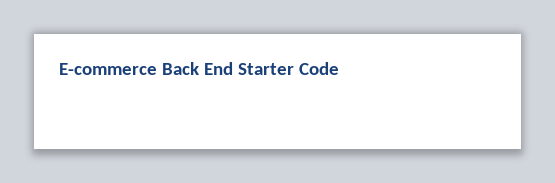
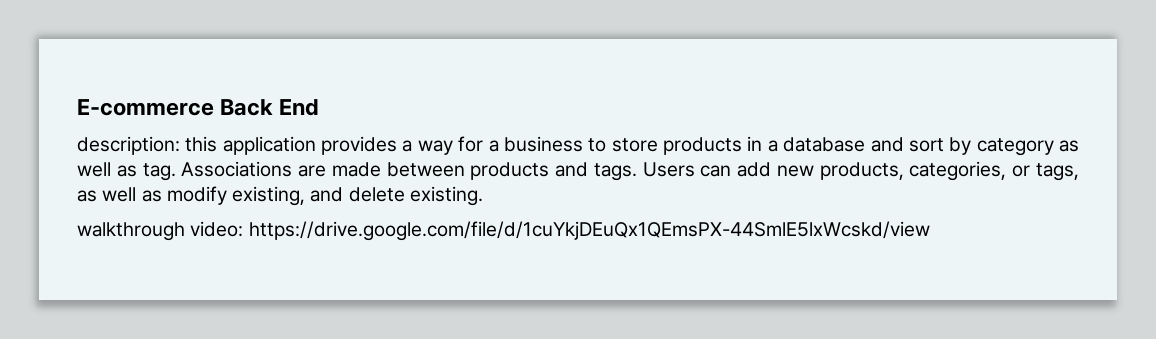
- E-commerce Back End Starter Code
+ E-commerce Back End
+ description: this application provides a way for a business to store products in a database and sort by category as well as tag. Associations are made between products and tags. Users can add new products, categories, or tags, as well as modify existing, and delete existing.
+ walkthrough video: https://drive.google.com/file/d/1cuYkjDEuQx1QEmsPX-44SmlE5lxWcskd/view

